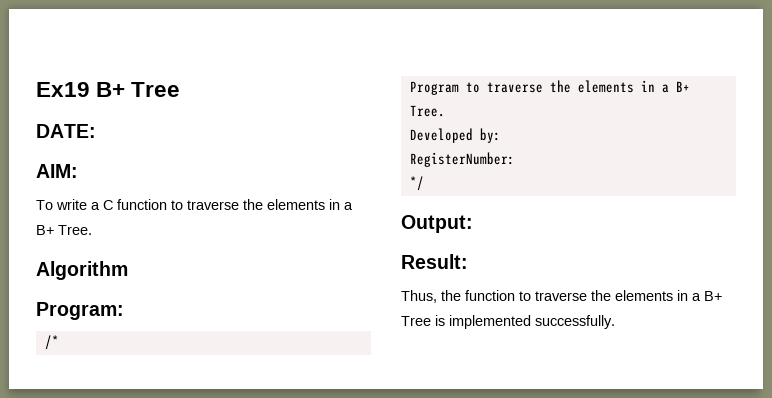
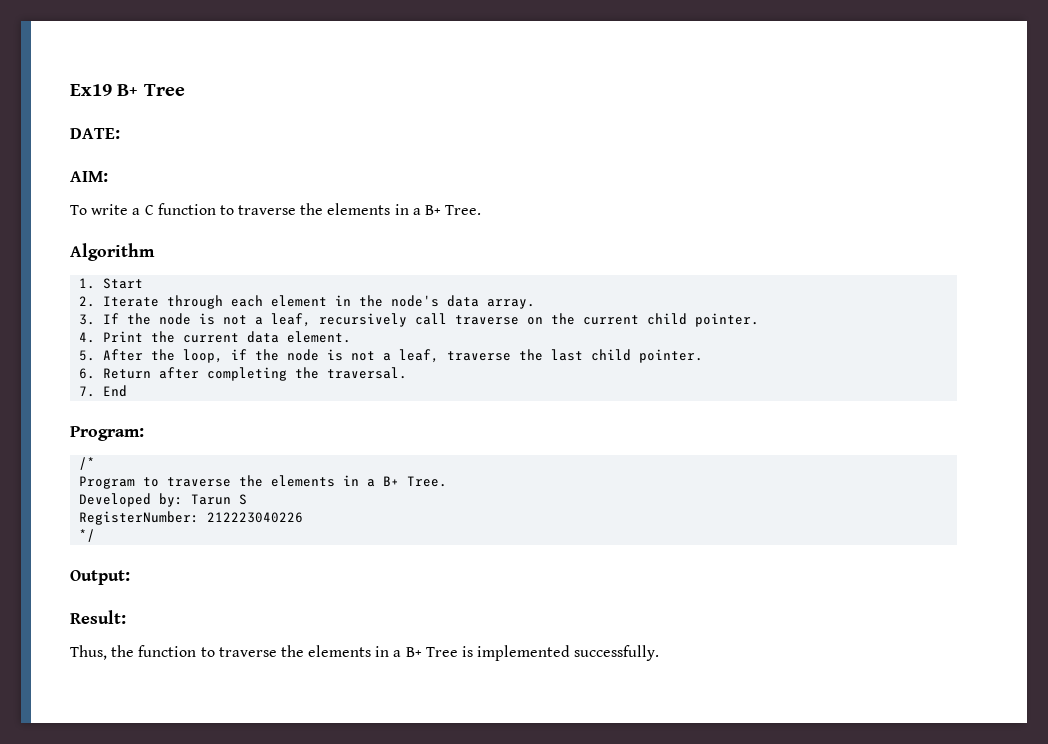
+ 1. Start
+ 2. Iterate through each element in the node's data array.
+ 3. If the node is not a leaf, recursively call traverse on the current child pointer.
+ 4. Print the current data element.
+ 5. After the loop, if the node is not a leaf, traverse the last child pointer.
+ 6. Return after completing the traversal.
+ 7. End
- Developed by:
+ Developed by: Tarun S
- RegisterNumber:
+ RegisterNumber: 212223040226

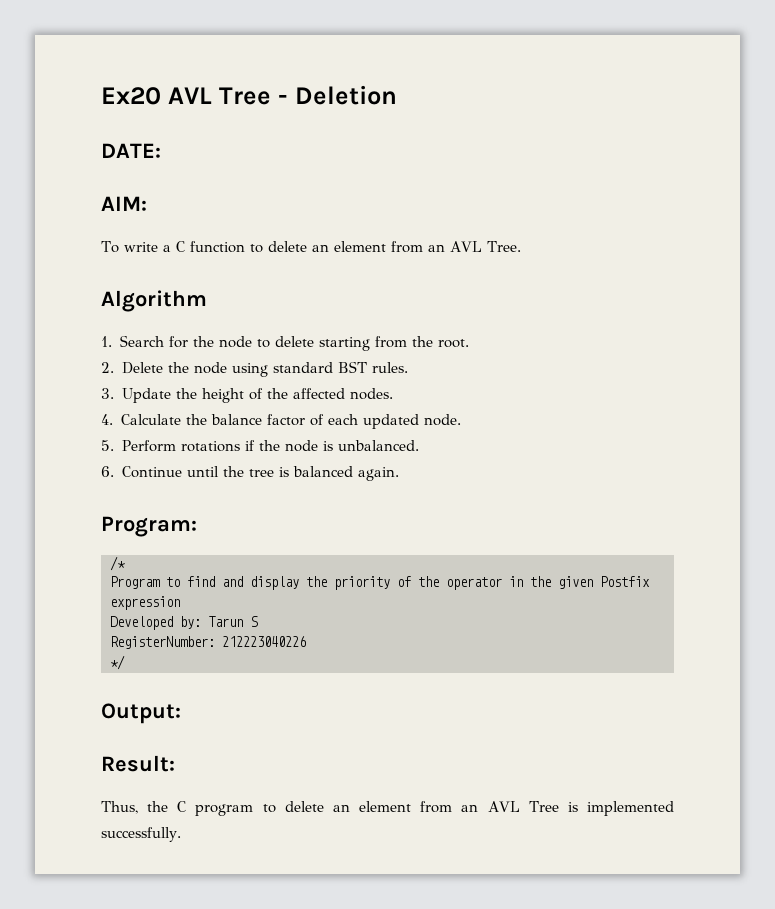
- Ex19 B+ Tree
+ Ex20 AVL Tree - Deletion
- To write a C function to traverse the elements in a B+ Tree.
+ To write a C function to delete an element from an AVL Tree.
  Algorithm
- 1. Start
- 2. Iterate through each element in the node's data array.
- 3. If the node is not a leaf, recursively call traverse on the current child pointer.
- 4. Print the current data element.
- 5. After the loop, if the node is not a leaf, traverse the last child pointer.
- 6. Return after completing the traversal.
- 7. End
+ 1. Search for the node to delete starting from the root.
+ 2. Delete the node using standard BST rules.
+ 3. Update the height of the affected nodes.
+ 4. Calculate the balance factor of each updated node.
+ 5. Perform rotations if the node is unbalanced.
+ 6. Continue until the tree is balanced again.
  Program:
  /*
- Program to traverse the elements in a B+ Tree.
+ Program to find and display the priority of the operator in the given Postfix expression
- Thus, the function to traverse the elements in a B+ Tree is implemented successfully.
+ Thus, the C program to delete an element from an AVL Tree is implemented successfully.

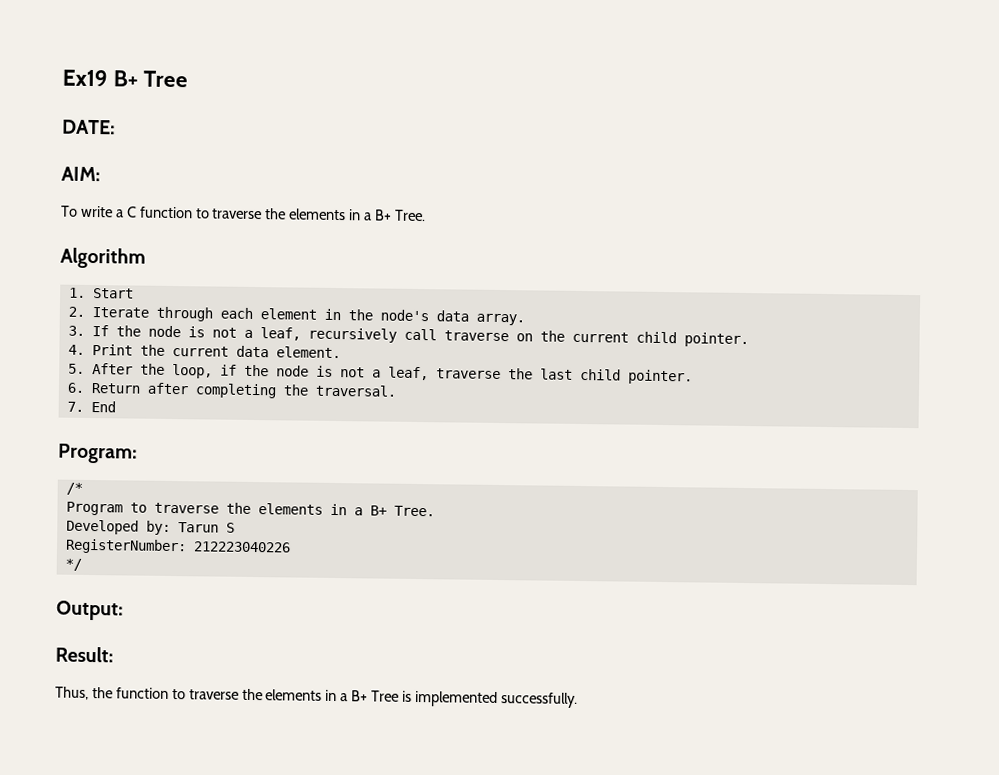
- Ex20 AVL Tree - Deletion
+ Ex19 B+ Tree
- To write a C function to delete an element from an AVL Tree.
+ To write a C function to traverse the elements in a B+ Tree.
  Algorithm
- 1. Search for the node to delete starting from the root.
- 2. Delete the node using standard BST rules.
- 3. Update the height of the affected nodes.
- 4. Calculate the balance factor of each updated node.
- 5. Perform rotations if the node is unbalanced.
- 6. Continue until the tree is balanced again.
+ 1. Start
+ 2. Iterate through each element in the node's data array.
+ 3. If the node is not a leaf, recursively call traverse on the current child pointer.
+ 4. Print the current data element.
+ 5. After the loop, if the node is not a leaf, traverse the last child pointer.
+ 6. Return after completing the traversal.
+ 7. End
  Program:
  /*
- Program to find and display the priority of the operator in the given Postfix expression
+ Program to traverse the elements in a B+ Tree.
- Thus, the C program to delete an element from an AVL Tree is implemented successfully.
+ Thus, the function to traverse the elements in a B+ Tree is implemented successfully.

